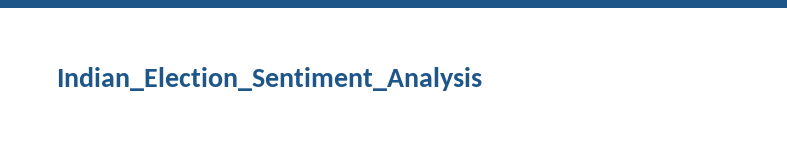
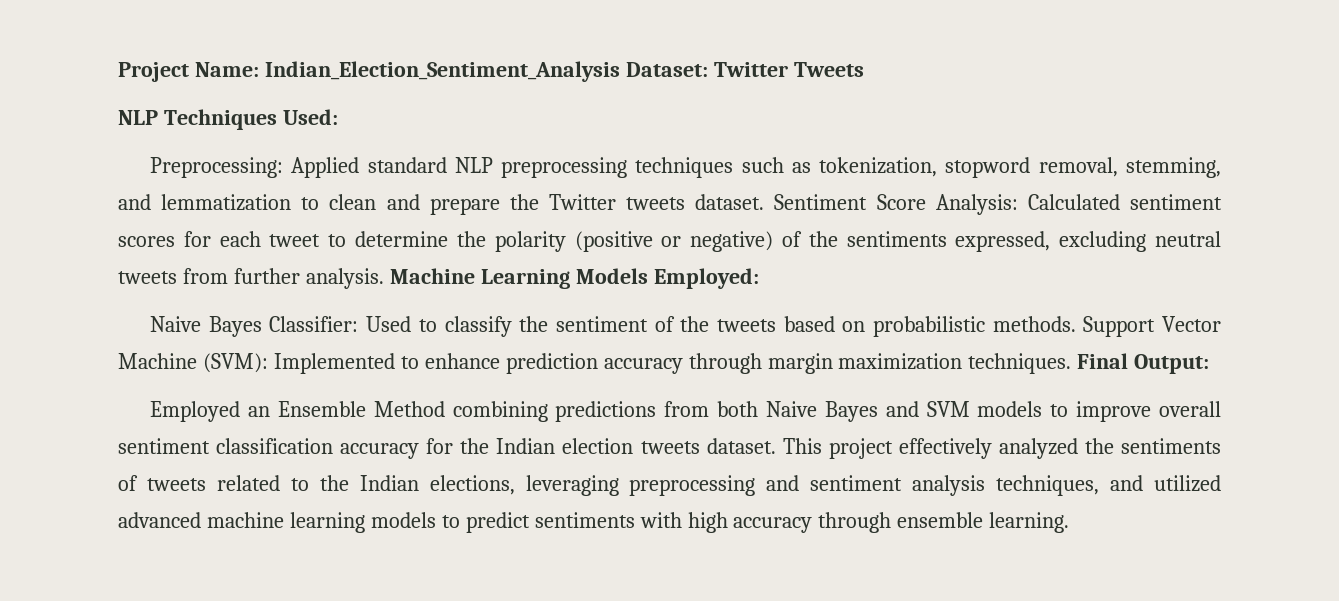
- Indian_Election_Sentiment_Analysis
+ Project Name: Indian_Election_Sentiment_Analysis Dataset: Twitter Tweets
+ NLP Techniques Used:
+ Preprocessing: Applied standard NLP preprocessing techniques such as tokenization, stopword removal, stemming, and lemmatization to clean and prepare the Twitter tweets dataset. Sentiment Score Analysis: Calculated sentiment scores for each tweet to determine the polarity (positive or negative) of the sentiments expressed, excluding neutral tweets from further analysis. Machine Learning Models Employed:
+ Naive Bayes Classifier: Used to classify the sentiment of the tweets based on probabilistic methods. Support Vector Machine (SVM): Implemented to enhance prediction accuracy through margin maximization techniques. Final Output:
+ Employed an Ensemble Method combining predictions from both Naive Bayes and SVM models to improve overall sentiment classification accuracy for the Indian election tweets dataset. This project effectively analyzed the sentiments of tweets related to the Indian elections, leveraging preprocessing and sentiment analysis techniques, and utilized advanced machine learning models to predict sentiments with high accuracy through ensemble learning.

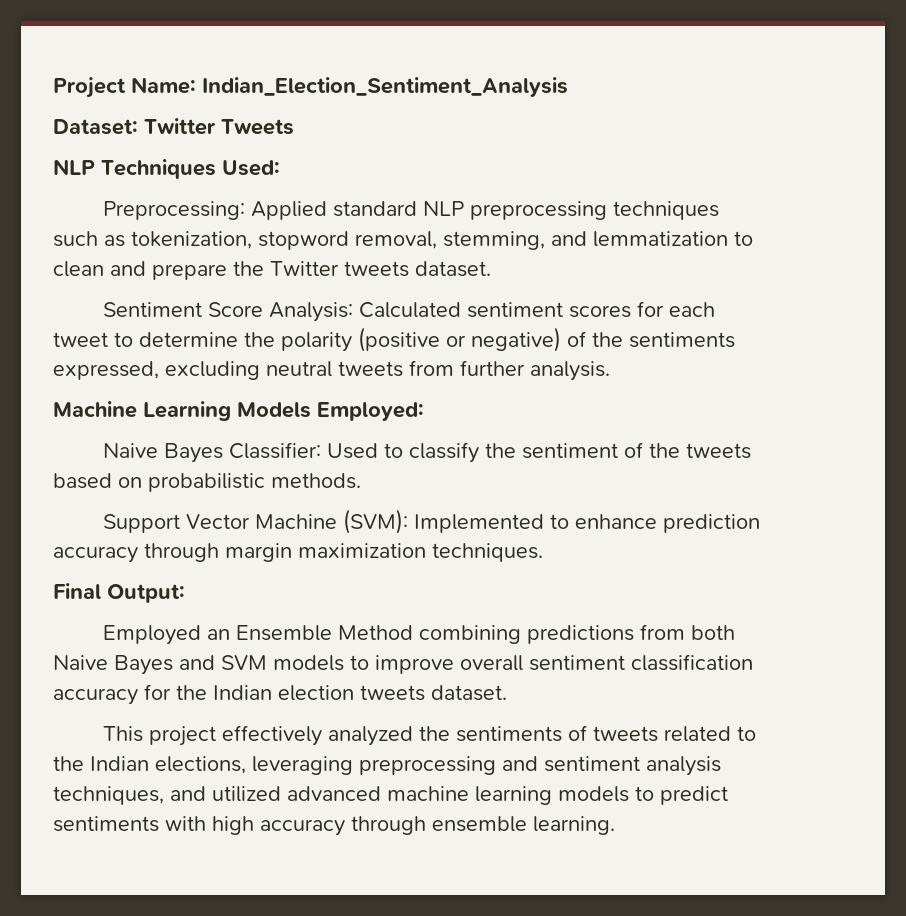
- Project Name: Indian_Election_Sentiment_Analysis Dataset: Twitter Tweets
+ Project Name: Indian_Election_Sentiment_Analysis
+ Dataset: Twitter Tweets
- Preprocessing: Applied standard NLP preprocessing techniques such as tokenization, stopword removal, stemming, and lemmatization to clean and prepare the Twitter tweets dataset. Sentiment Score Analysis: Calculated sentiment scores for each tweet to determine the polarity (positive or negative) of the sentiments expressed, excluding neutral tweets from further analysis. Machine Learning Models Employed:
+ Preprocessing: Applied standard NLP preprocessing techniques such as tokenization, stopword removal, stemming, and lemmatization to clean and prepare the Twitter tweets dataset.
+ Sentiment Score Analysis: Calculated sentiment scores for each tweet to determine the polarity (positive or negative) of the sentiments expressed, excluding neutral tweets from further analysis.
+ Machine Learning Models Employed:
- Naive Bayes Classifier: Used to classify the sentiment of the tweets based on probabilistic methods. Support Vector Machine (SVM): Implemented to enhance prediction accuracy through margin maximization techniques. Final Output:
+ Naive Bayes Classifier: Used to classify the sentiment of the tweets based on probabilistic methods.
+ Support Vector Machine (SVM): Implemented to enhance prediction accuracy through margin maximization techniques.
+ Final Output:
- Employed an Ensemble Method combining predictions from both Naive Bayes and SVM models to improve overall sentiment classification accuracy for the Indian election tweets dataset. This project effectively analyzed the sentiments of tweets related to the Indian elections, leveraging preprocessing and sentiment analysis techniques, and utilized advanced machine learning models to predict sentiments with high accuracy through ensemble learning.
+ Employed an Ensemble Method combining predictions from both Naive Bayes and SVM models to improve overall sentiment classification accuracy for the Indian election tweets dataset.
+ This project effectively analyzed the sentiments of tweets related to the Indian elections, leveraging preprocessing and sentiment analysis techniques, and utilized advanced machine learning models to predict sentiments with high accuracy through ensemble learning.

